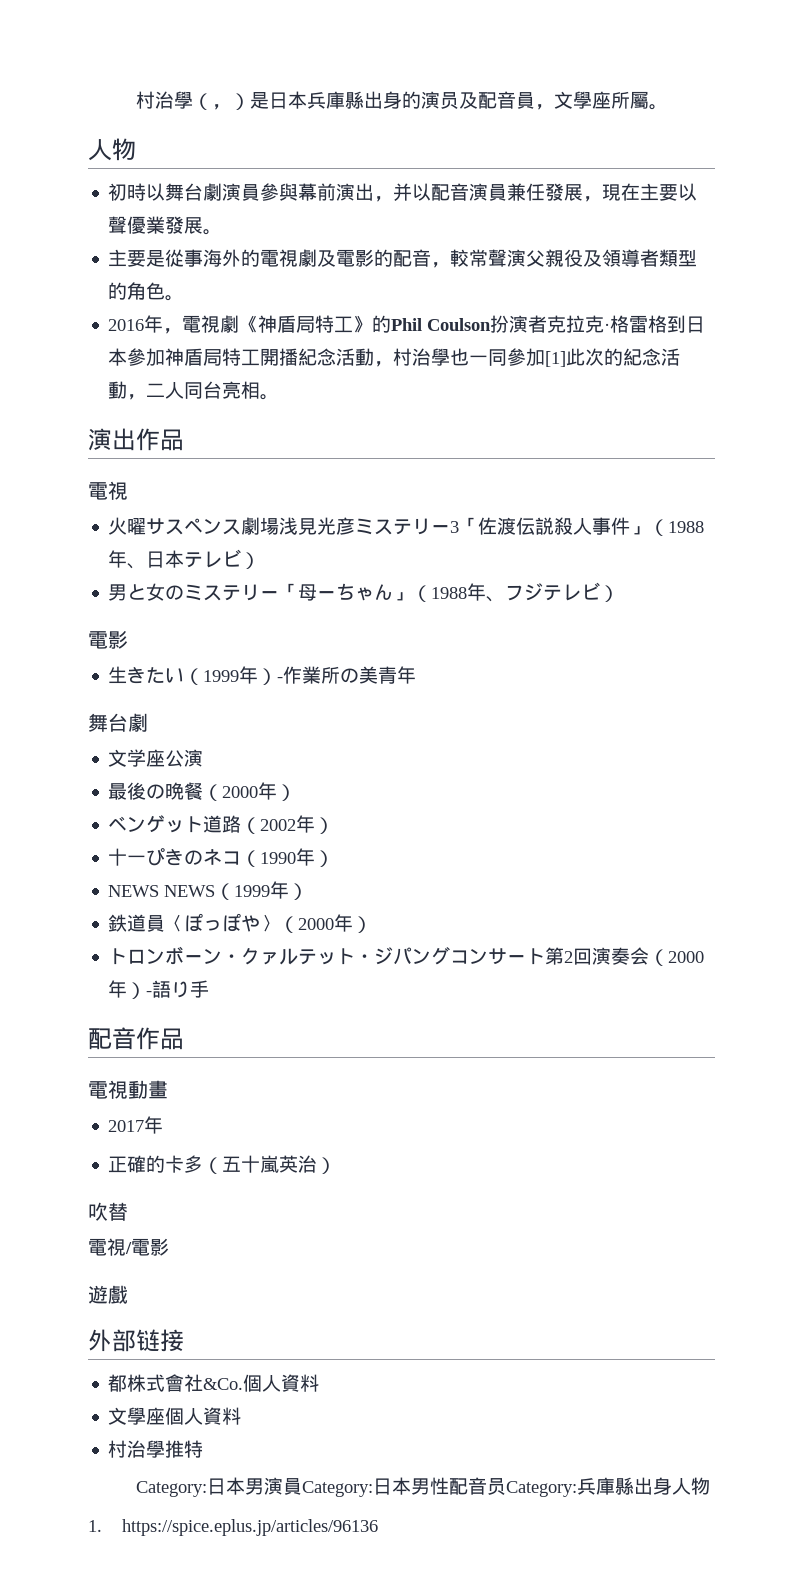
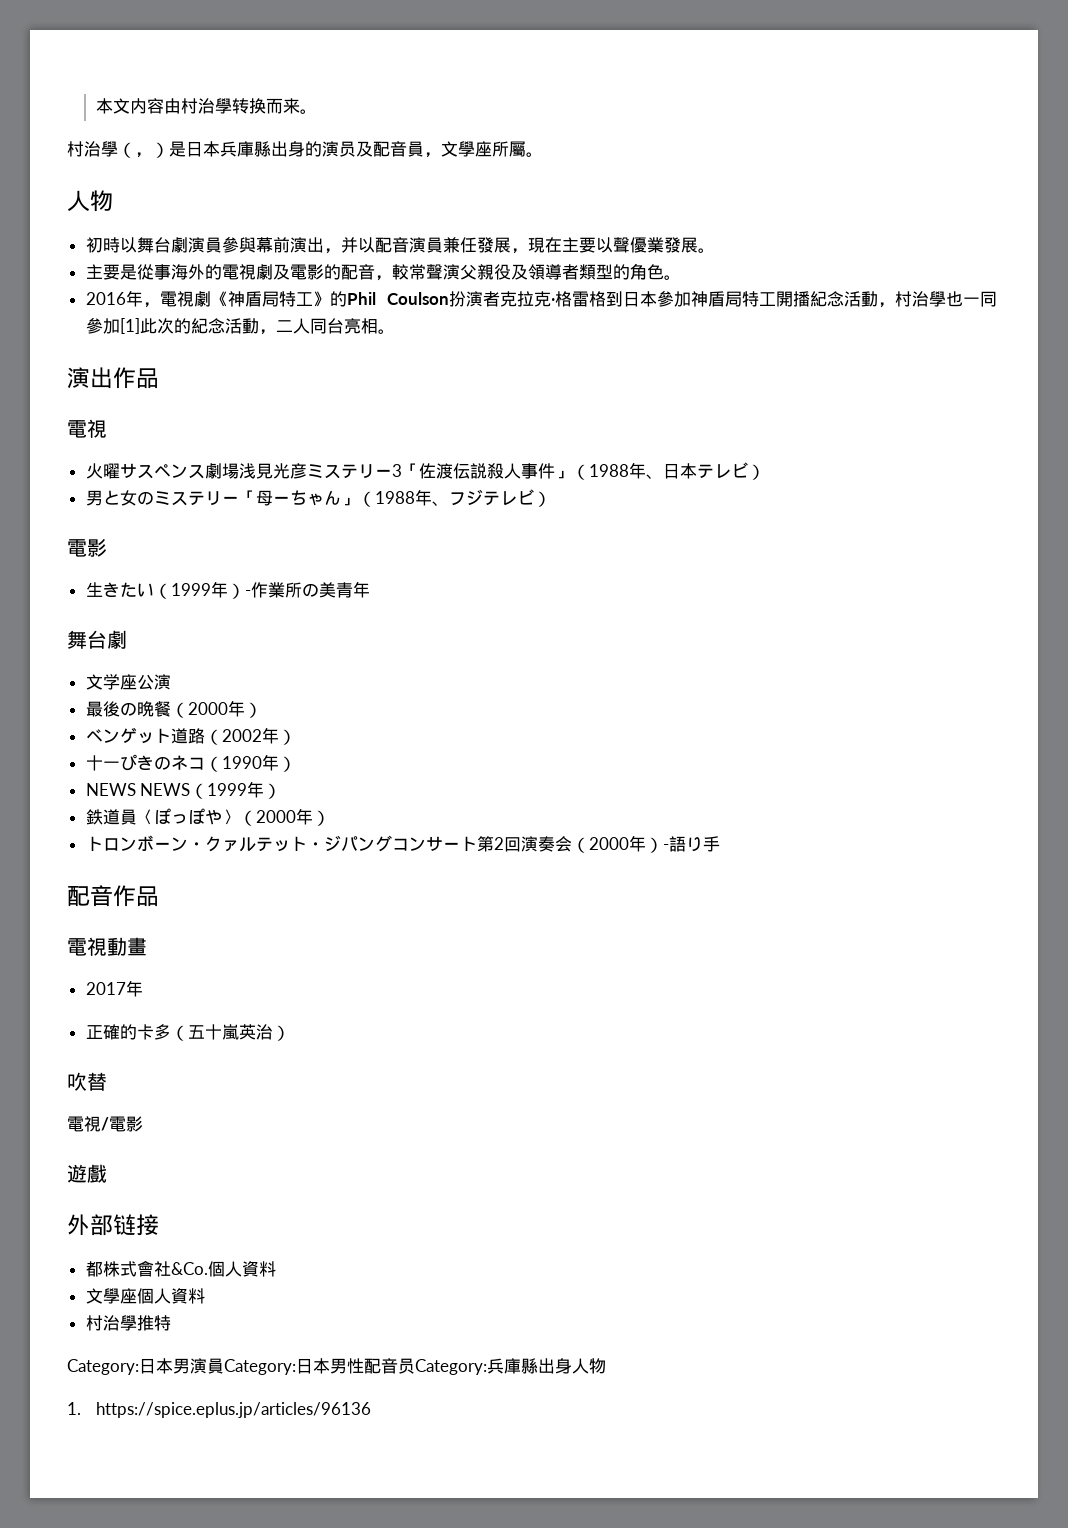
+ 本文内容由村治學转换而来。

